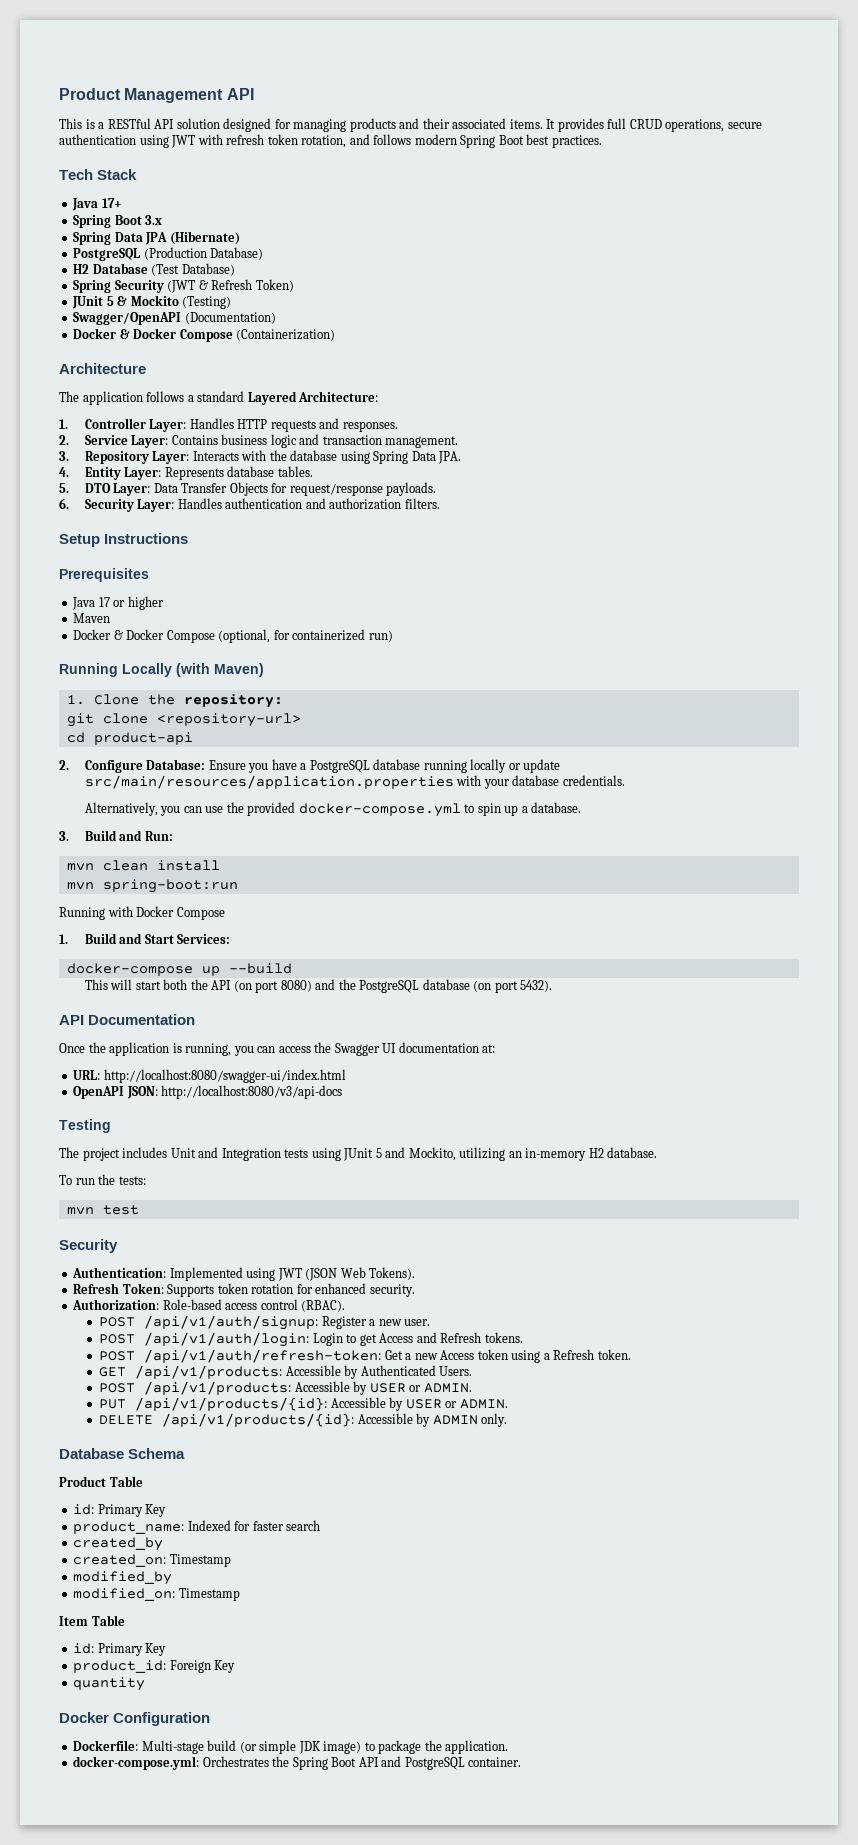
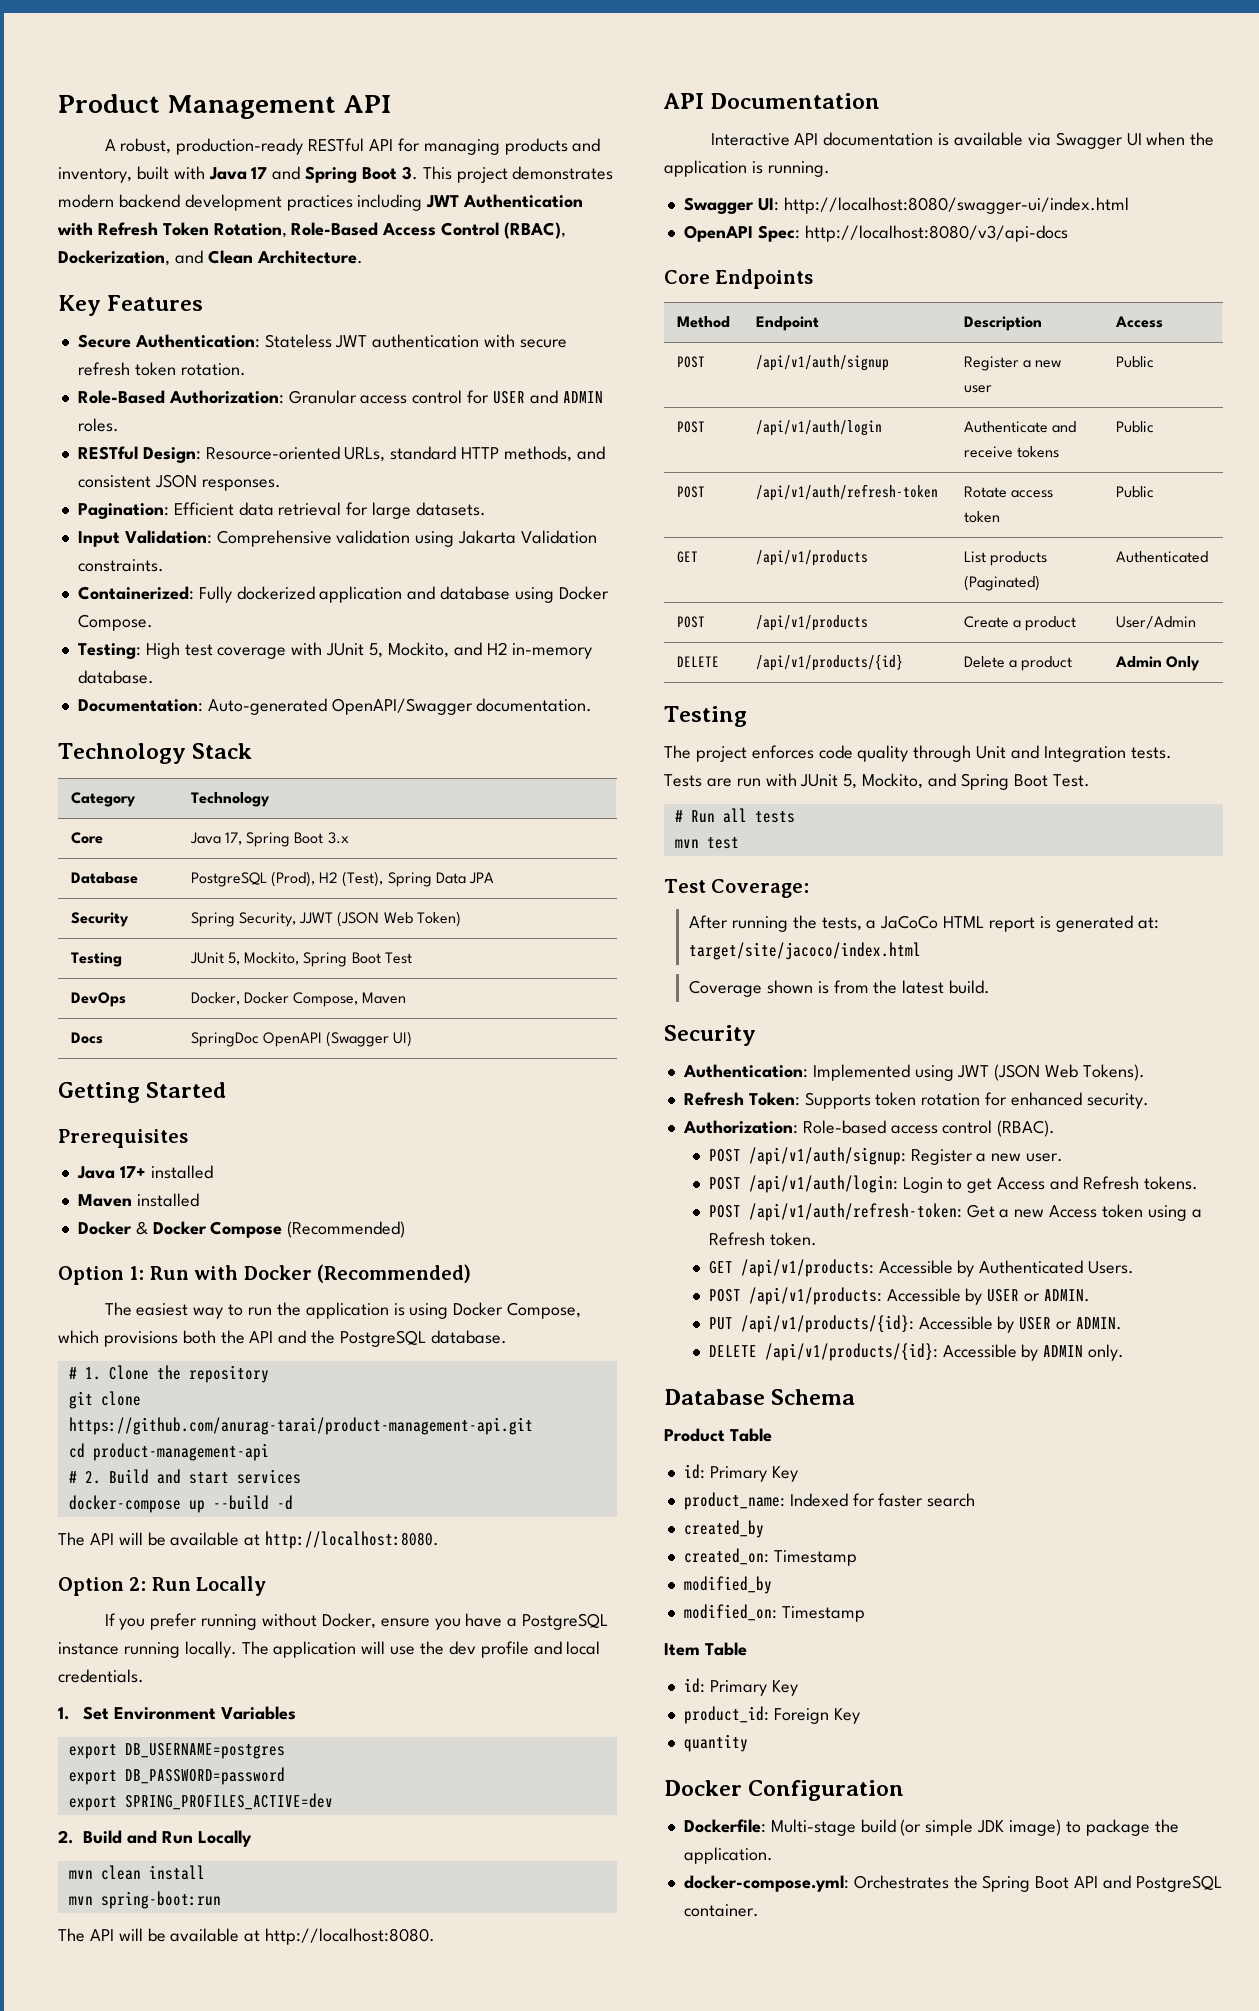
- This is a RESTful API solution designed for managing products and their associated items. It provides full CRUD operations, secure authentication using JWT with refresh token rotation, and follows modern Spring Boot best practices.
- Tech Stack
- Java 17+
- Spring Boot 3.x
- Spring Data JPA (Hibernate)
- PostgreSQL (Production Database)
- H2 Database (Test Database)
- Spring Security (JWT & Refresh Token)
- JUnit 5 & Mockito (Testing)
- Swagger/OpenAPI (Documentation)
- Docker & Docker Compose (Containerization)
- Architecture
- The application follows a standard Layered Architecture:
- 1. Controller Layer: Handles HTTP requests and responses.
- 2. Service Layer: Contains business logic and transaction management.
- 3. Repository Layer: Interacts with the database using Spring Data JPA.
- 4. Entity Layer: Represents database tables.
- 5. DTO Layer: Data Transfer Objects for request/response payloads.
- 6. Security Layer: Handles authentication and authorization filters.
- Setup Instructions
+ A robust, production-ready RESTful API for managing products and inventory, built with Java 17 and Spring Boot 3. This project demonstrates modern backend development practices including JWT Authentication with Refresh Token Rotation, Role-Based Access Control (RBAC), Dockerization, and Clean Architecture.
+ Key Features
+ Secure Authentication: Stateless JWT authentication with secure refresh token rotation.
+ Role-Based Authorization: Granular access control for USER and ADMIN roles.
+ RESTful Design: Resource-oriented URLs, standard HTTP methods, and consistent JSON responses.
+ Pagination: Efficient data retrieval for large datasets.
+ Input Validation: Comprehensive validation using Jakarta Validation constraints.
+ Containerized: Fully dockerized application and database using Docker Compose.
+ Testing: High test coverage with JUnit 5, Mockito, and H2 in-memory database.
+ Documentation: Auto-generated OpenAPI/Swagger documentation.
+ Technology Stack
+ Category | Technology
+ Core | Java 17, Spring Boot 3.x
+ Database | PostgreSQL (Prod), H2 (Test), Spring Data JPA
+ Security | Spring Security, JJWT (JSON Web Token)
+ Testing | JUnit 5, Mockito, Spring Boot Test
+ DevOps | Docker, Docker Compose, Maven
+ Docs | SpringDoc OpenAPI (Swagger UI)
+ Getting Started
  Prerequisites
- Java 17 or higher
- Maven
- Docker & Docker Compose (optional, for containerized run)
- Running Locally (with Maven)
- 1. Clone the repository:
+ Java 17+ installed
+ Maven installed
+ Docker & Docker Compose (Recommended)
+ Option 1: Run with Docker (Recommended)
+ The easiest way to run the application is using Docker Compose, which provisions both the API and the PostgreSQL database.
+ # 1. Clone the repository
- git clone <repository-url>
+ git clone https://github.com/anurag-tarai/product-management-api.git
- cd product-api
- 2. Configure Database: Ensure you have a PostgreSQL database running locally or update src/main/resources/application.properties with your database credentials.
- Alternatively, you can use the provided docker-compose.yml to spin up a database.
- 3. Build and Run:
+ cd product-management-api
+ # 2. Build and start services
+ docker-compose up --build -d
+ The API will be available at http://localhost:8080.
+ Option 2: Run Locally
+ If you prefer running without Docker, ensure you have a PostgreSQL instance running locally. The application will use the dev profile and local credentials.
+ 1. Set Environment Variables
+ export DB_USERNAME=postgres
+ export DB_PASSWORD=password
+ export SPRING_PROFILES_ACTIVE=dev
+ 2. Build and Run Locally
  mvn spring-boot:run
- Running with Docker Compose
- 1. Build and Start Services:
- docker-compose up --build
- This will start both the API (on port 8080) and the PostgreSQL database (on port 5432).
+ The API will be available at http://localhost:8080.
  API Documentation
- Once the application is running, you can access the Swagger UI documentation at:
- URL: http://localhost:8080/swagger-ui/index.html
+ Interactive API documentation is available via Swagger UI when the application is running.
+ Swagger UI: http://localhost:8080/swagger-ui/index.html
- OpenAPI JSON: http://localhost:8080/v3/api-docs
+ OpenAPI Spec: http://localhost:8080/v3/api-docs
+ Core Endpoints
+ Method | Endpoint | Description | Access
+ POST | /api/v1/auth/signup | Register a new user | Public
+ POST | /api/v1/auth/login | Authenticate and receive tokens | Public
+ POST | /api/v1/auth/refresh-token | Rotate access token | Public
+ GET | /api/v1/products | List products (Paginated) | Authenticated
+ POST | /api/v1/products | Create a product | User/Admin
+ DELETE | /api/v1/products/{id} | Delete a product | Admin Only
  Testing
- The project includes Unit and Integration tests using JUnit 5 and Mockito, utilizing an in-memory H2 database.
- To run the tests:
+ The project enforces code quality through Unit and Integration tests.
+ Tests are run with JUnit 5, Mockito, and Spring Boot Test.
+ # Run all tests
  mvn test
+ Test Coverage:
+ After running the tests, a JaCoCo HTML report is generated at: target/site/jacoco/index.html
+ Coverage shown is from the latest build.

